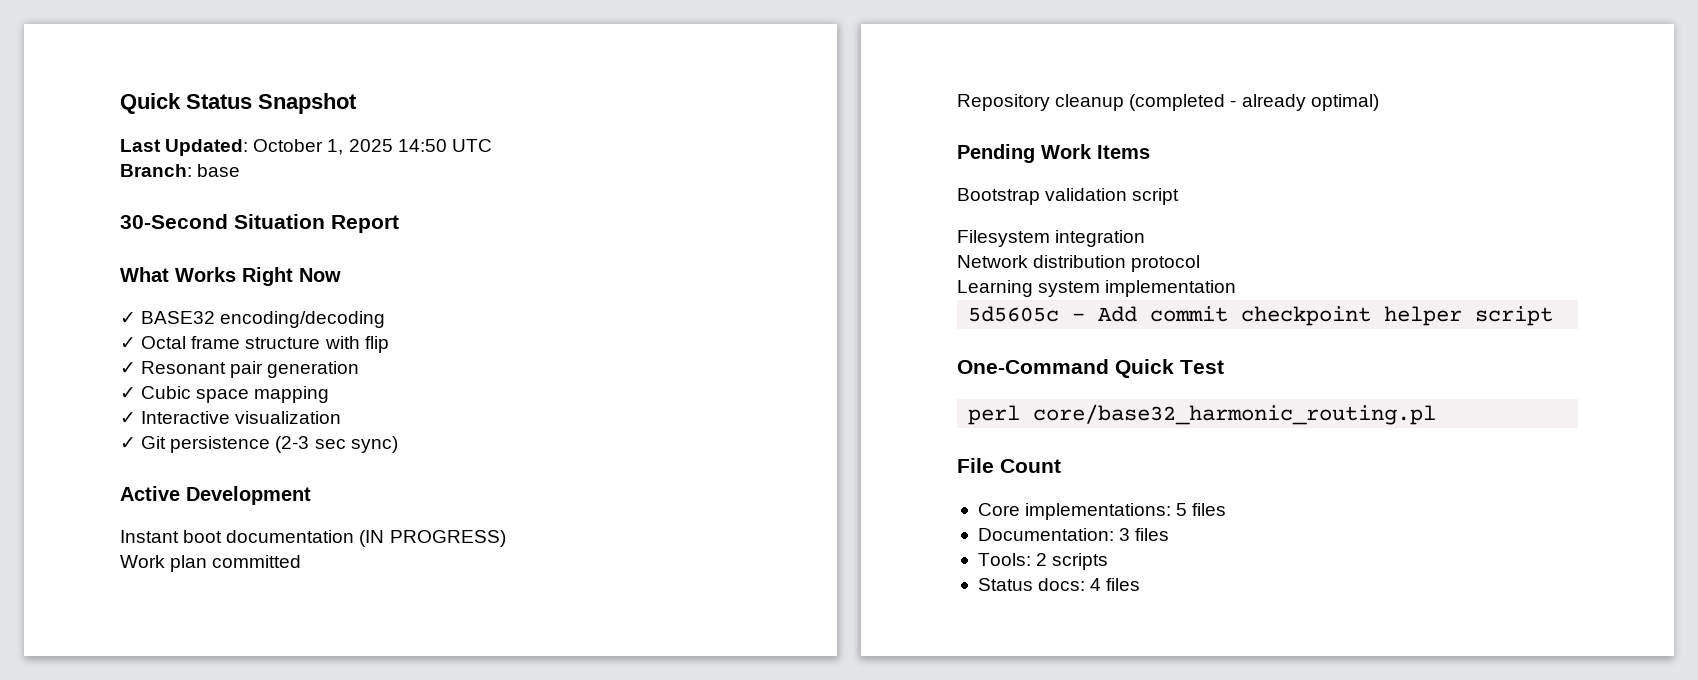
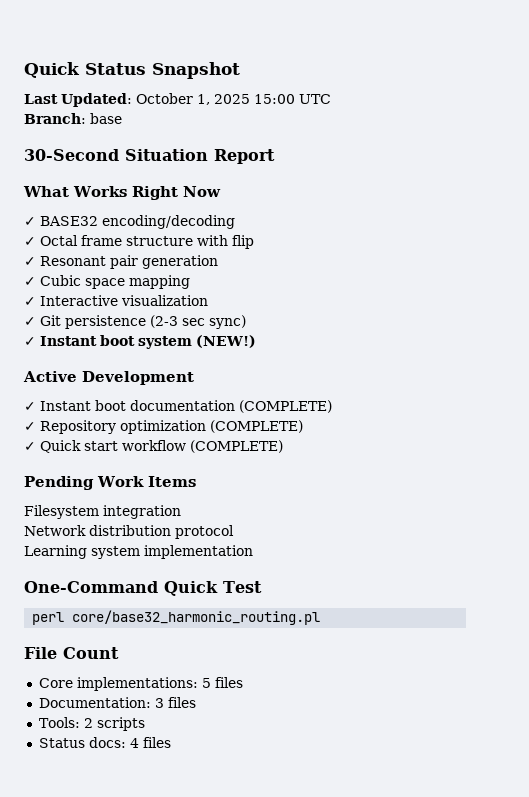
- Last Updated: October 1, 2025 14:50 UTC
+ Last Updated: October 1, 2025 15:00 UTC
+ ✓ Instant boot system (NEW!)
- Instant boot documentation (IN PROGRESS)
- Work plan committed
- Repository cleanup (completed - already optimal)
+ ✓ Instant boot documentation (COMPLETE)
+ ✓ Repository optimization (COMPLETE)
+ ✓ Quick start workflow (COMPLETE)
- Bootstrap validation script
- 5d5605c - Add commit checkpoint helper script

